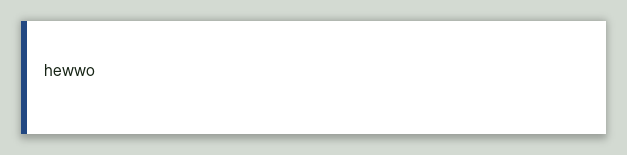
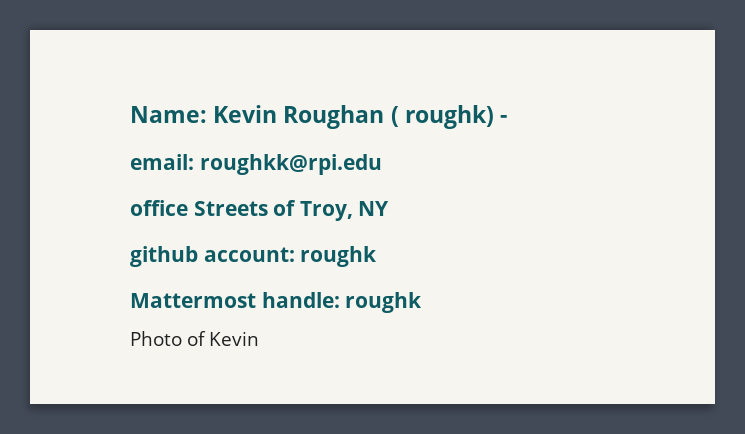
- hewwo
+ Name: Kevin Roughan ( roughk) -
+ email: roughkk@rpi.edu
+ office Streets of Troy, NY
+ github account: roughk
+ Mattermost handle: roughk
+ Photo of Kevin

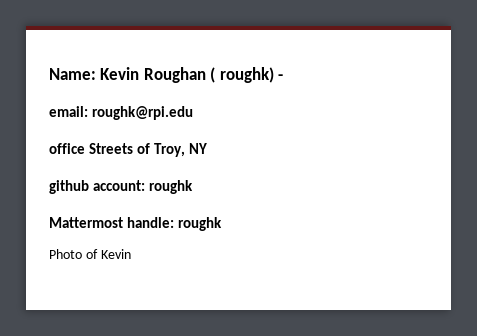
- email: roughkk@rpi.edu
+ email: roughk@rpi.edu

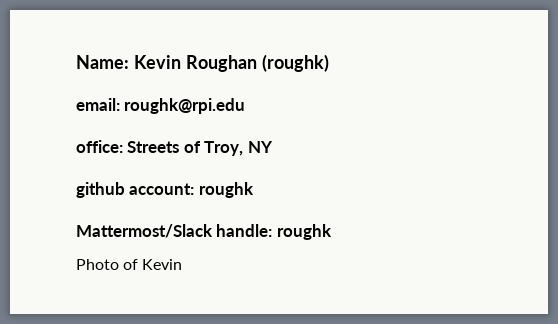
- Name: Kevin Roughan ( roughk) -
+ Name: Kevin Roughan (roughk)
- office Streets of Troy, NY
+ office: Streets of Troy, NY
- Mattermost handle: roughk
+ Mattermost/Slack handle: roughk

